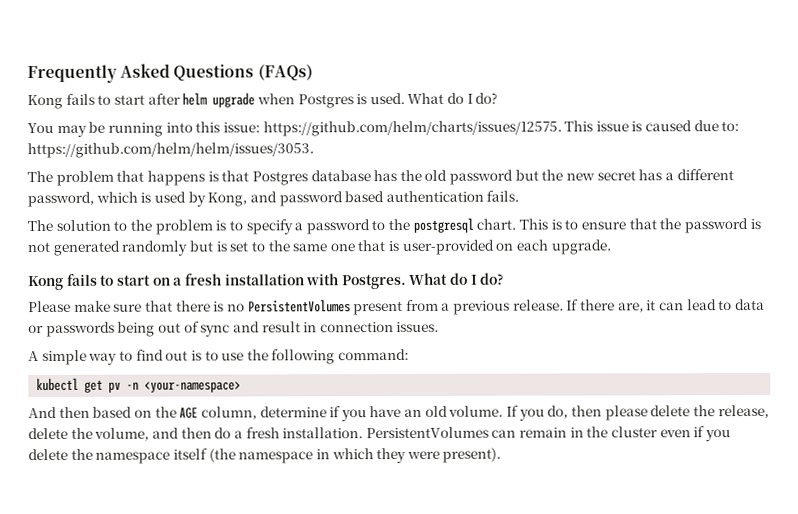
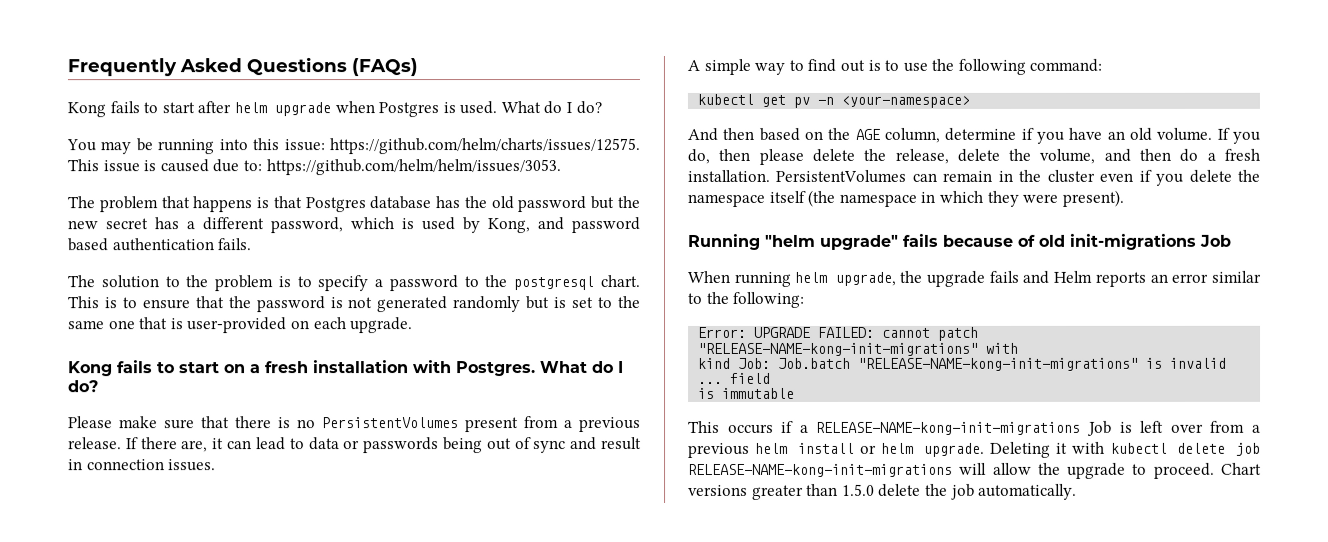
+ Running "helm upgrade" fails because of old init-migrations Job
+ When running helm upgrade, the upgrade fails and Helm reports an error similar to the following:
+ Error: UPGRADE FAILED: cannot patch "RELEASE-NAME-kong-init-migrations" with
+ kind Job: Job.batch "RELEASE-NAME-kong-init-migrations" is invalid ... field
+ is immutable
+ This occurs if a RELEASE-NAME-kong-init-migrations Job is left over from a previous helm install or helm upgrade. Deleting it with kubectl delete job RELEASE-NAME-kong-init-migrations will allow the upgrade to proceed. Chart versions greater than 1.5.0 delete the job automatically.

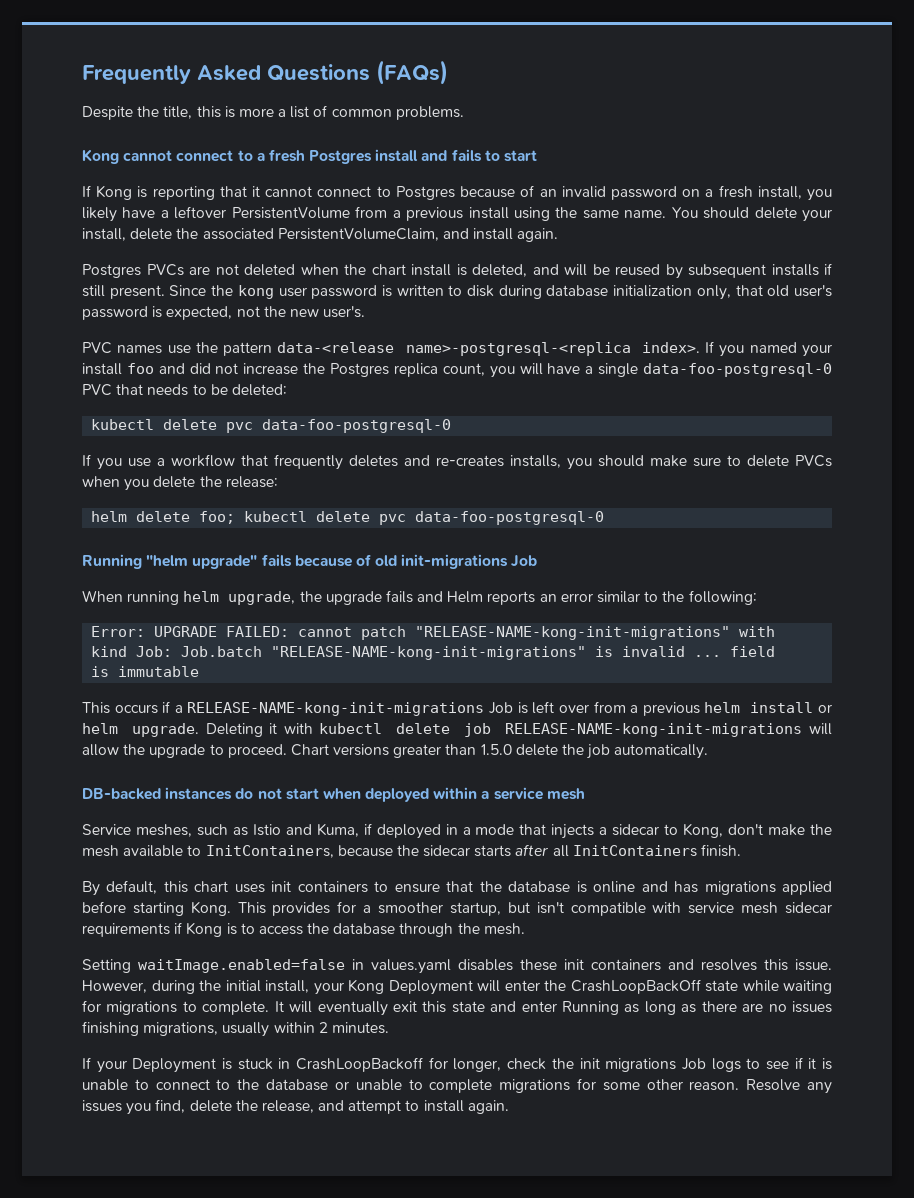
- Kong fails to start after helm upgrade when Postgres is used. What do I do?
- You may be running into this issue: https://github.com/helm/charts/issues/12575. This issue is caused due to: https://github.com/helm/helm/issues/3053.
- The problem that happens is that Postgres database has the old password but the new secret has a different password, which is used by Kong, and password based authentication fails.
- The solution to the problem is to specify a password to the postgresql chart. This is to ensure that the password is not generated randomly but is set to the same one that is user-provided on each upgrade.
- Kong fails to start on a fresh installation with Postgres. What do I do?
- Please make sure that there is no PersistentVolumes present from a previous release. If there are, it can lead to data or passwords being out of sync and result in connection issues.
- A simple way to find out is to use the following command:
- kubectl get pv -n <your-namespace>
- And then based on the AGE column, determine if you have an old volume. If you do, then please delete the release, delete the volume, and then do a fresh installation. PersistentVolumes can remain in the cluster even if you delete the namespace itself (the namespace in which they were present).
+ Despite the title, this is more a list of common problems.
+ Kong cannot connect to a fresh Postgres install and fails to start
+ If Kong is reporting that it cannot connect to Postgres because of an invalid password on a fresh install, you likely have a leftover PersistentVolume from a previous install using the same name. You should delete your install, delete the associated PersistentVolumeClaim, and install again.
+ Postgres PVCs are not deleted when the chart install is deleted, and will be reused by subsequent installs if still present. Since the kong user password is written to disk during database initialization only, that old user's password is expected, not the new user's.
+ PVC names use the pattern data-<release name>-postgresql-<replica index>. If you named your install foo and did not increase the Postgres replica count, you will have a single data-foo-postgresql-0 PVC that needs to be deleted:
+ kubectl delete pvc data-foo-postgresql-0
+ If you use a workflow that frequently deletes and re-creates installs, you should make sure to delete PVCs when you delete the release:
+ helm delete foo; kubectl delete pvc data-foo-postgresql-0
+ DB-backed instances do not start when deployed within a service mesh
+ Service meshes, such as Istio and Kuma, if deployed in a mode that injects a sidecar to Kong, don't make the mesh available to InitContainers, because the sidecar starts after all InitContainers finish.
+ By default, this chart uses init containers to ensure that the database is online and has migrations applied before starting Kong. This provides for a smoother startup, but isn't compatible with service mesh sidecar requirements if Kong is to access the database through the mesh.
+ Setting waitImage.enabled=false in values.yaml disables these init containers and resolves this issue. However, during the initial install, your Kong Deployment will enter the CrashLoopBackOff state while waiting for migrations to complete. It will eventually exit this state and enter Running as long as there are no issues finishing migrations, usually within 2 minutes.
+ If your Deployment is stuck in CrashLoopBackoff for longer, check the init migrations Job logs to see if it is unable to connect to the database or unable to complete migrations for some other reason. Resolve any issues you find, delete the release, and attempt to install again.

